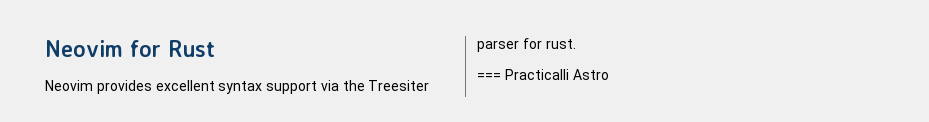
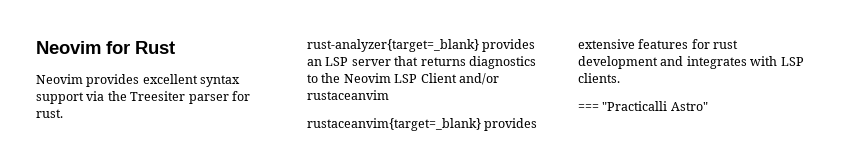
+ rust-analyzer{target=_blank} provides an LSP server that returns diagnostics to the Neovim LSP Client and/or rustaceanvim
+ rustaceanvim{target=_blank} provides extensive features for rust development and integrates with LSP clients.
- === Practicalli Astro
+ === "Practicalli Astro"

